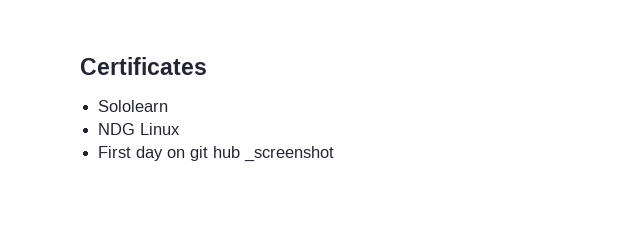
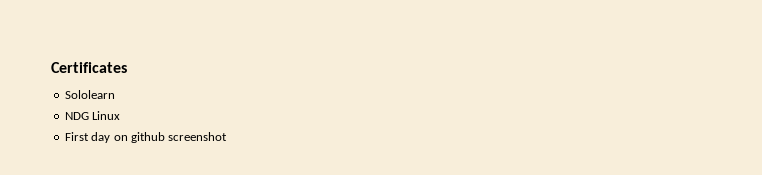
- First day on git hub _screenshot
+ First day on github screenshot

